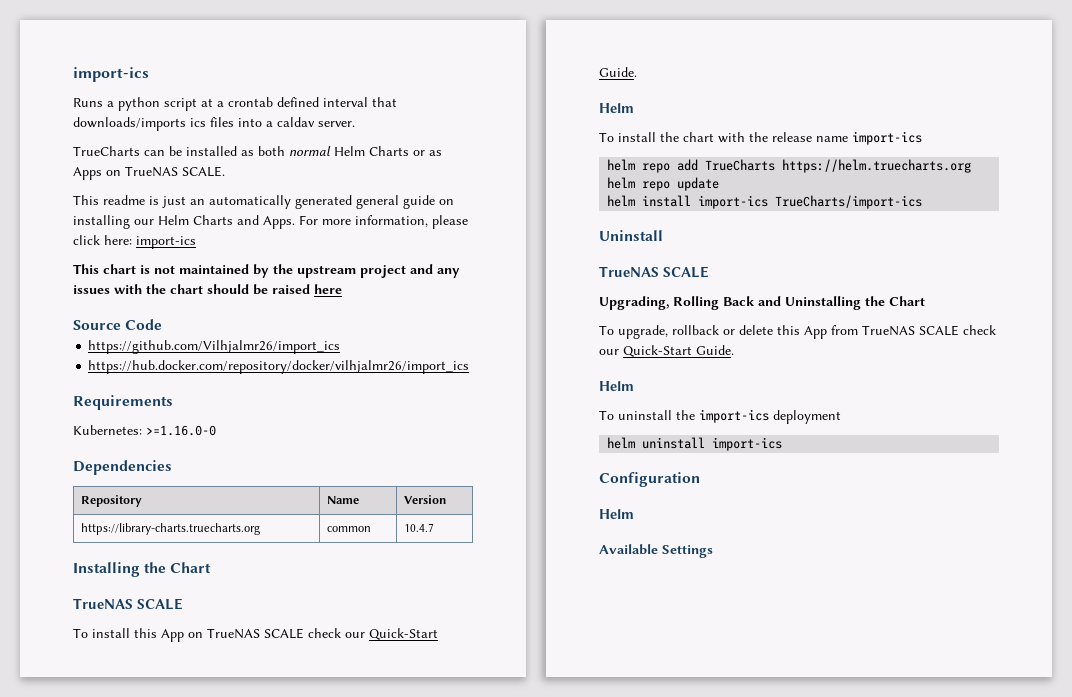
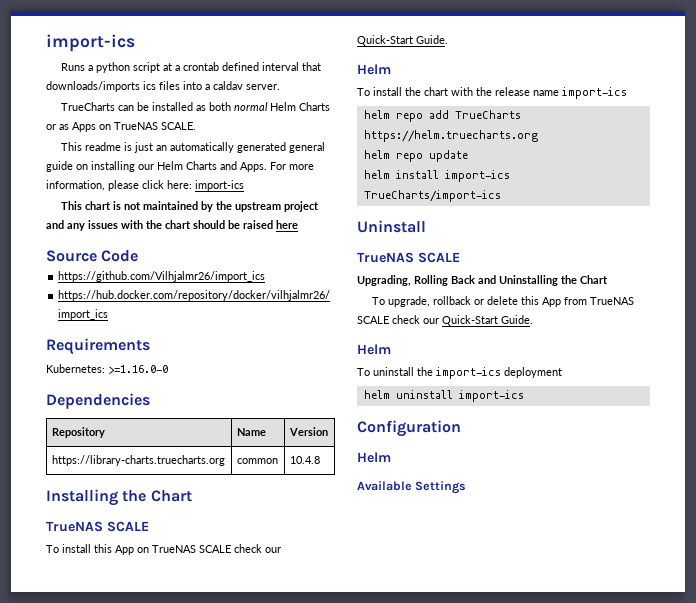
- https://library-charts.truecharts.org | common | 10.4.7
+ https://library-charts.truecharts.org | common | 10.4.8

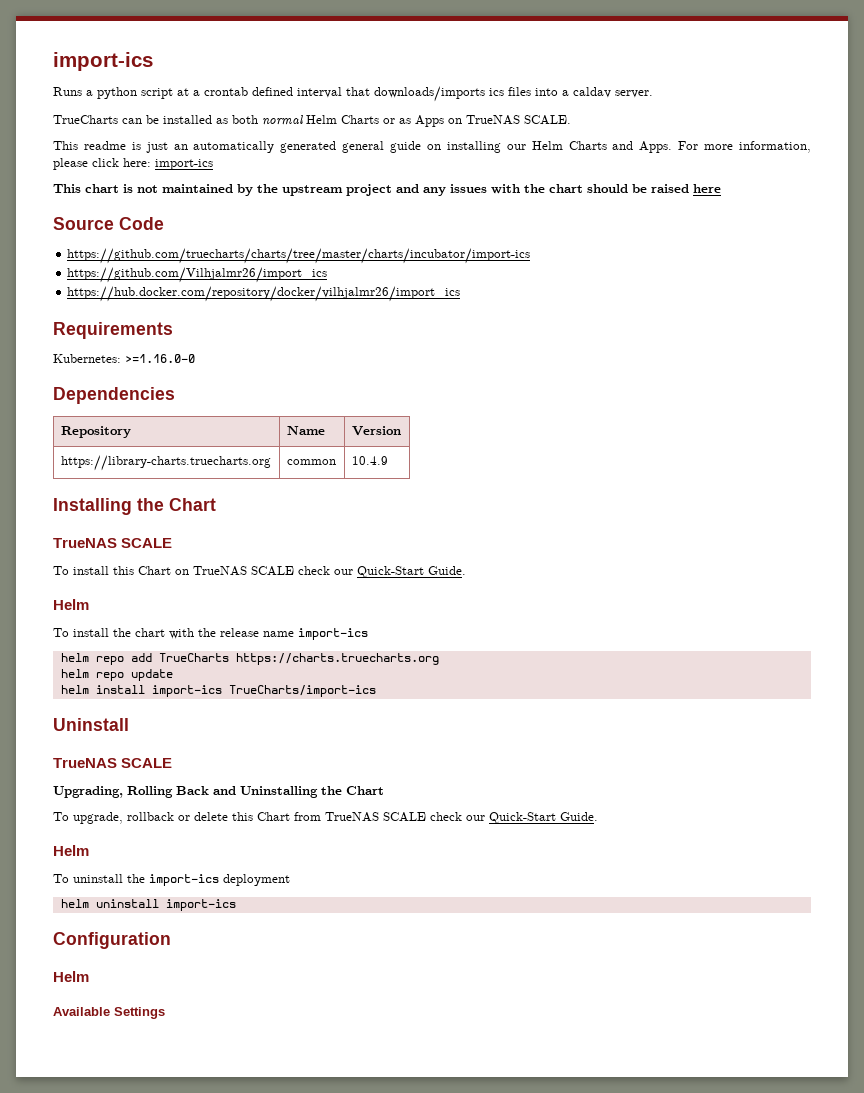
+ https://github.com/truecharts/charts/tree/master/charts/incubator/import-ics
- https://library-charts.truecharts.org | common | 10.4.8
+ https://library-charts.truecharts.org | common | 10.4.9
- To install this App on TrueNAS SCALE check our Quick-Start Guide.
+ To install this Chart on TrueNAS SCALE check our Quick-Start Guide.
- helm repo add TrueCharts https://helm.truecharts.org
+ helm repo add TrueCharts https://charts.truecharts.org
- To upgrade, rollback or delete this App from TrueNAS SCALE check our Quick-Start Guide.
+ To upgrade, rollback or delete this Chart from TrueNAS SCALE check our Quick-Start Guide.

